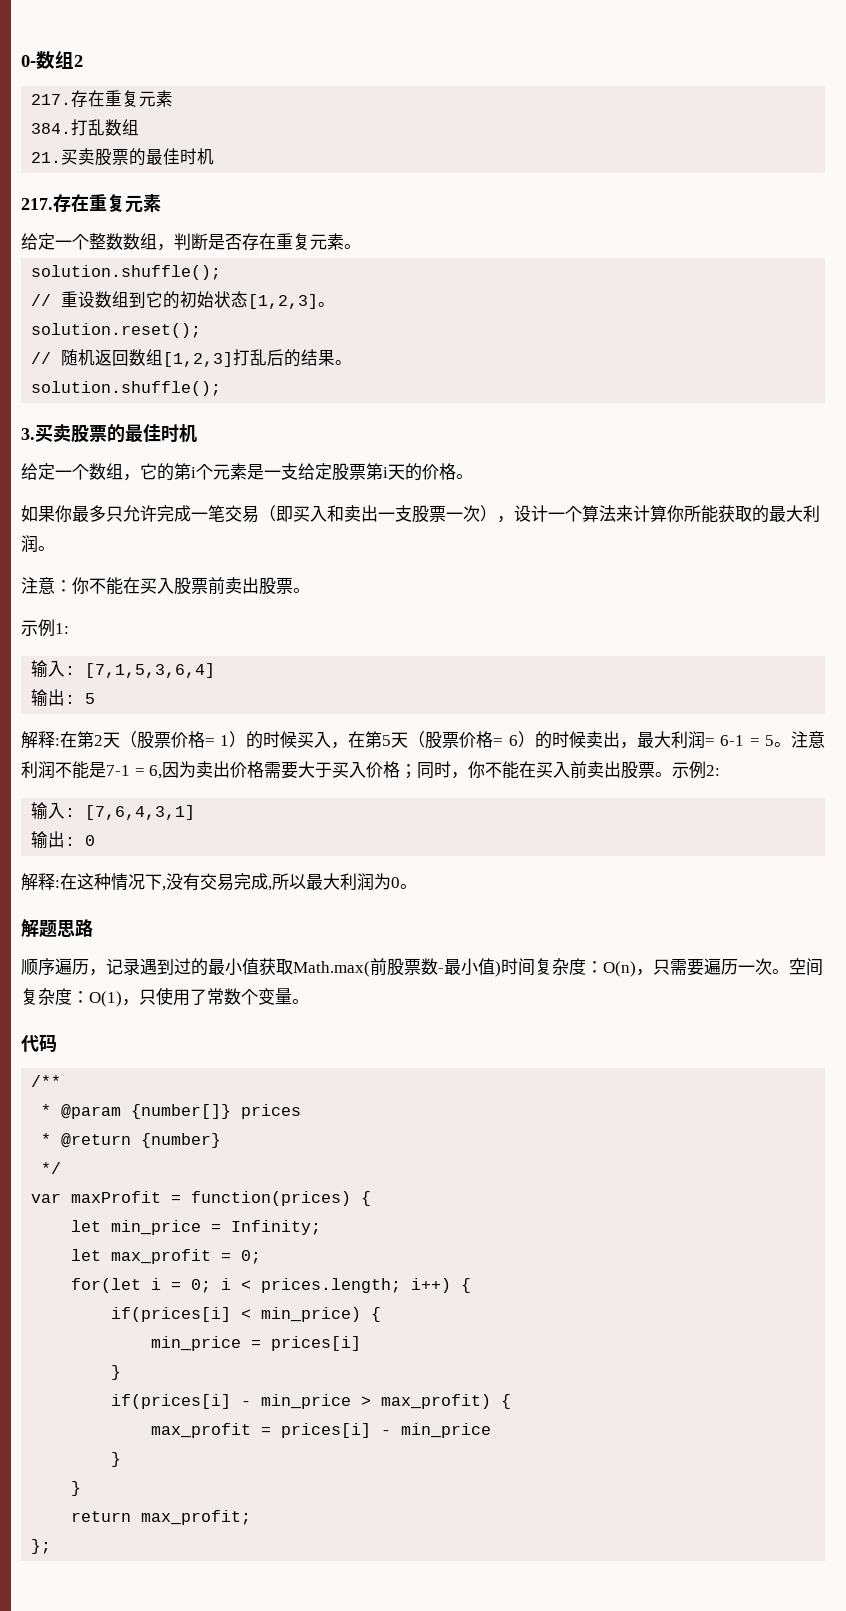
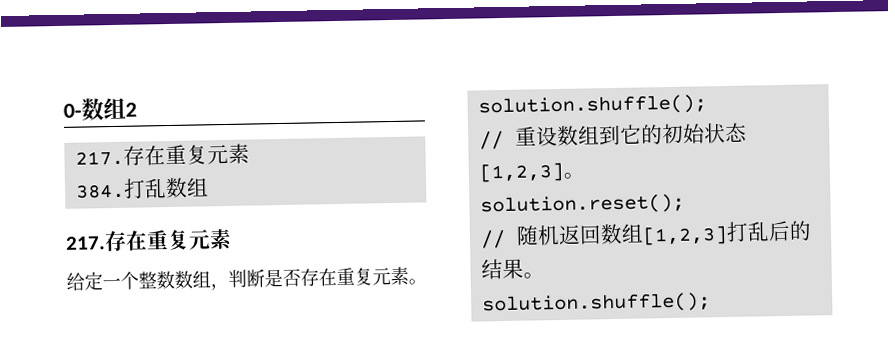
- 21.买卖股票的最佳时机
- 3.买卖股票的最佳时机
- 给定一个数组，它的第i个元素是一支给定股票第i天的价格。
- 如果你最多只允许完成一笔交易（即买入和卖出一支股票一次），设计一个算法来计算你所能获取的最大利润。
- 注意：你不能在买入股票前卖出股票。
- 示例1:
- 输入: [7,1,5,3,6,4]
- 输出: 5
- 解释:在第2天（股票价格= 1）的时候买入，在第5天（股票价格= 6）的时候卖出，最大利润= 6-1 = 5。注意利润不能是7-1 = 6,因为卖出价格需要大于买入价格；同时，你不能在买入前卖出股票。示例2:
- 输入: [7,6,4,3,1]
- 输出: 0
- 解释:在这种情况下,没有交易完成,所以最大利润为0。
- 解题思路
- 顺序遍历，记录遇到过的最小值获取Math.max(前股票数-最小值)时间复杂度：O(n)，只需要遍历一次。空间复杂度：O(1)，只使用了常数个变量。
- 代码
- /**
- * @param {number[]} prices
- * @return {number}
- */
- var maxProfit = function(prices) {
- let min_price = Infinity;
- let max_profit = 0;
- for(let i = 0; i < prices.length; i++) {
- if(prices[i] < min_price) {
- min_price = prices[i]
- }
- if(prices[i] - min_price > max_profit) {
- max_profit = prices[i] - min_price
- }
- }
- return max_profit;
- };

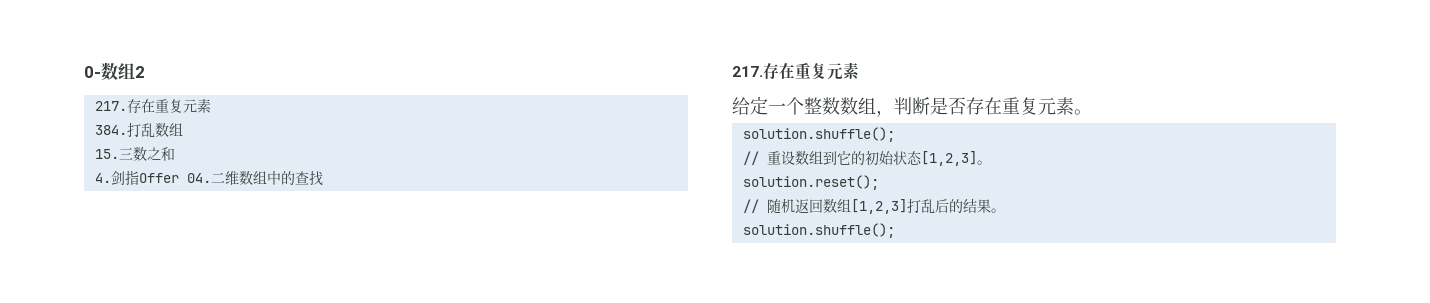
+ 15.三数之和
+ 4.剑指Offer 04.二维数组中的查找

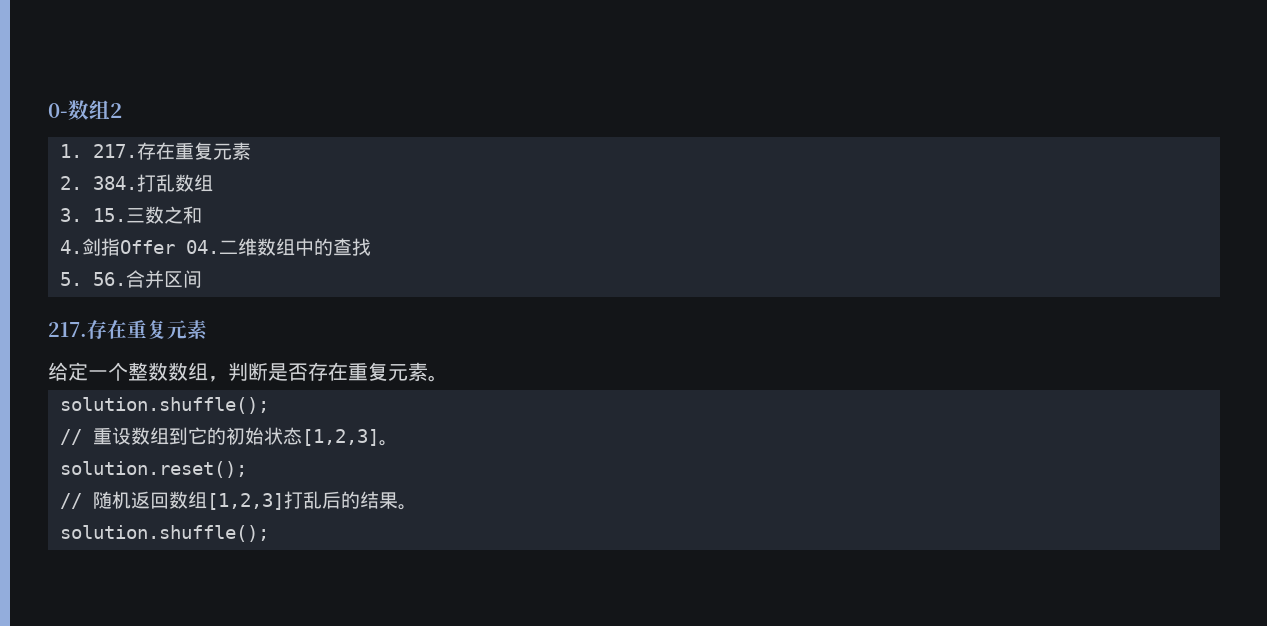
  0-数组2
- 217.存在重复元素
- 384.打乱数组
+ 1. 217.存在重复元素
+ 2. 384.打乱数组
- 15.三数之和
+ 3. 15.三数之和
+ 5. 56.合并区间

